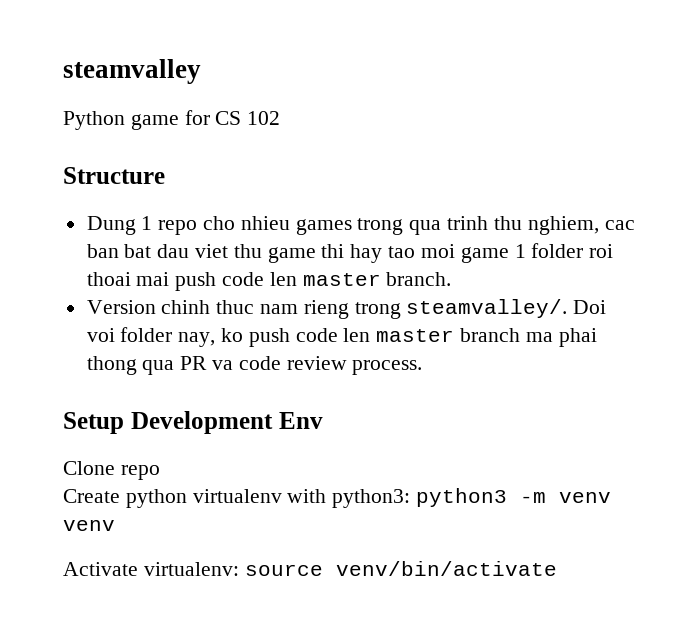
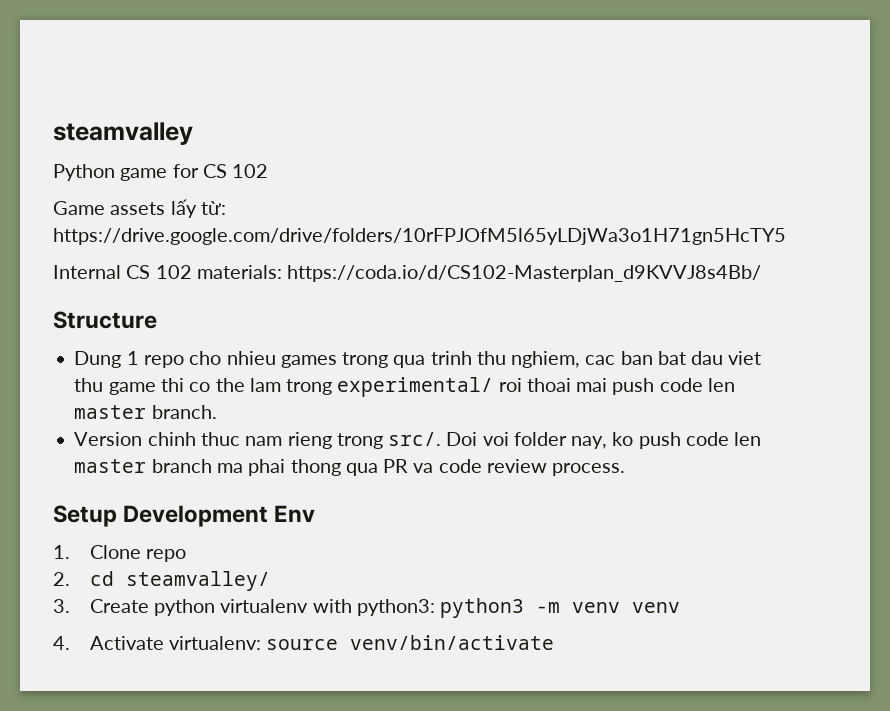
+ Game assets lấy từ: https://drive.google.com/drive/folders/10rFPJOfM5l65yLDjWa3o1H71gn5HcTY5
+ Internal CS 102 materials: https://coda.io/d/CS102-Masterplan_d9KVVJ8s4Bb/
- Dung 1 repo cho nhieu games trong qua trinh thu nghiem, cac ban bat dau viet thu game thi hay tao moi game 1 folder roi thoai mai push code len master branch.
+ Dung 1 repo cho nhieu games trong qua trinh thu nghiem, cac ban bat dau viet thu game thi co the lam trong experimental/ roi thoai mai push code len master branch.
- Version chinh thuc nam rieng trong steamvalley/.
+ Version chinh thuc nam rieng trong src/.
- Clone repo
+ 1. Clone repo
- Create python virtualenv with python3: python3 -m venv venv
+ 2. cd steamvalley/
+ 3. Create python virtualenv with python3: python3 -m venv venv
- Activate virtualenv: source venv/bin/activate
+ 4. Activate virtualenv: source venv/bin/activate

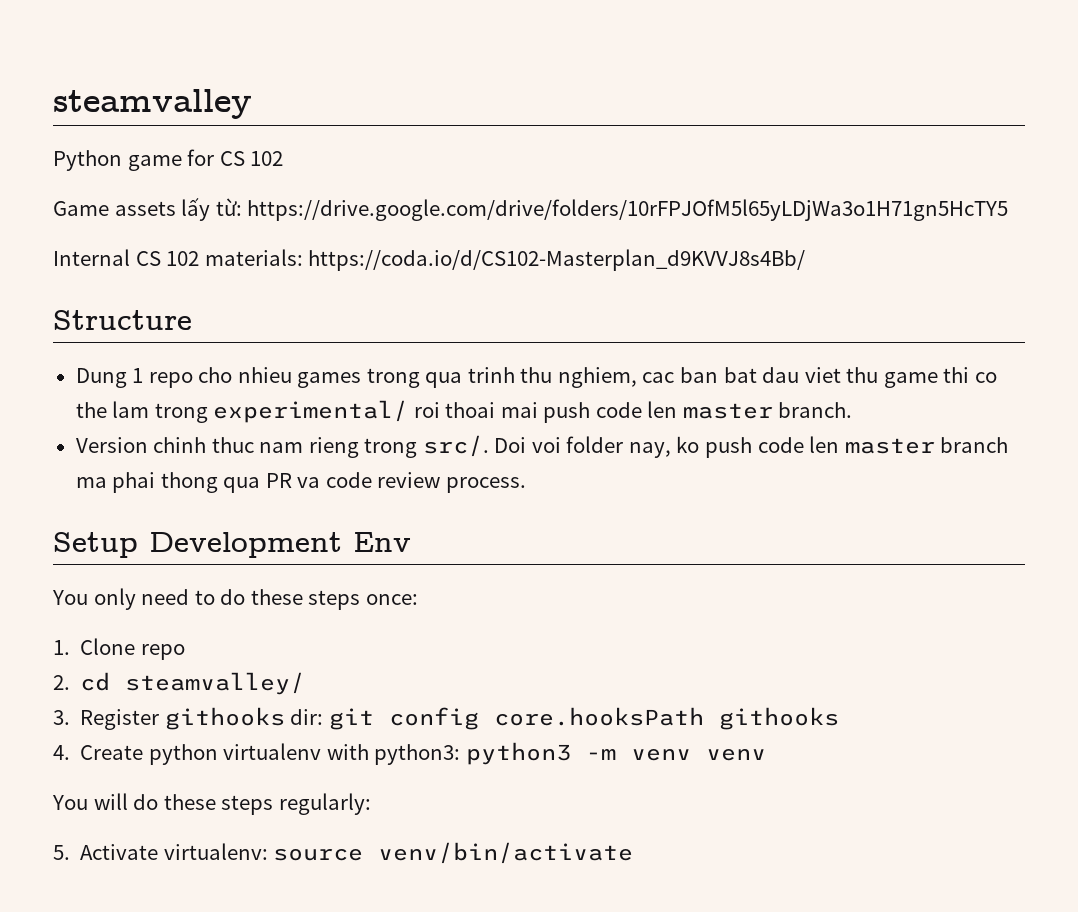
+ You only need to do these steps once:
- 3. Create python virtualenv with python3: python3 -m venv venv
+ 3. Register githooks dir: git config core.hooksPath githooks
+ 4. Create python virtualenv with python3: python3 -m venv venv
- 4. Activate virtualenv: source venv/bin/activate
+ You will do these steps regularly:
+ 5. Activate virtualenv: source venv/bin/activate

